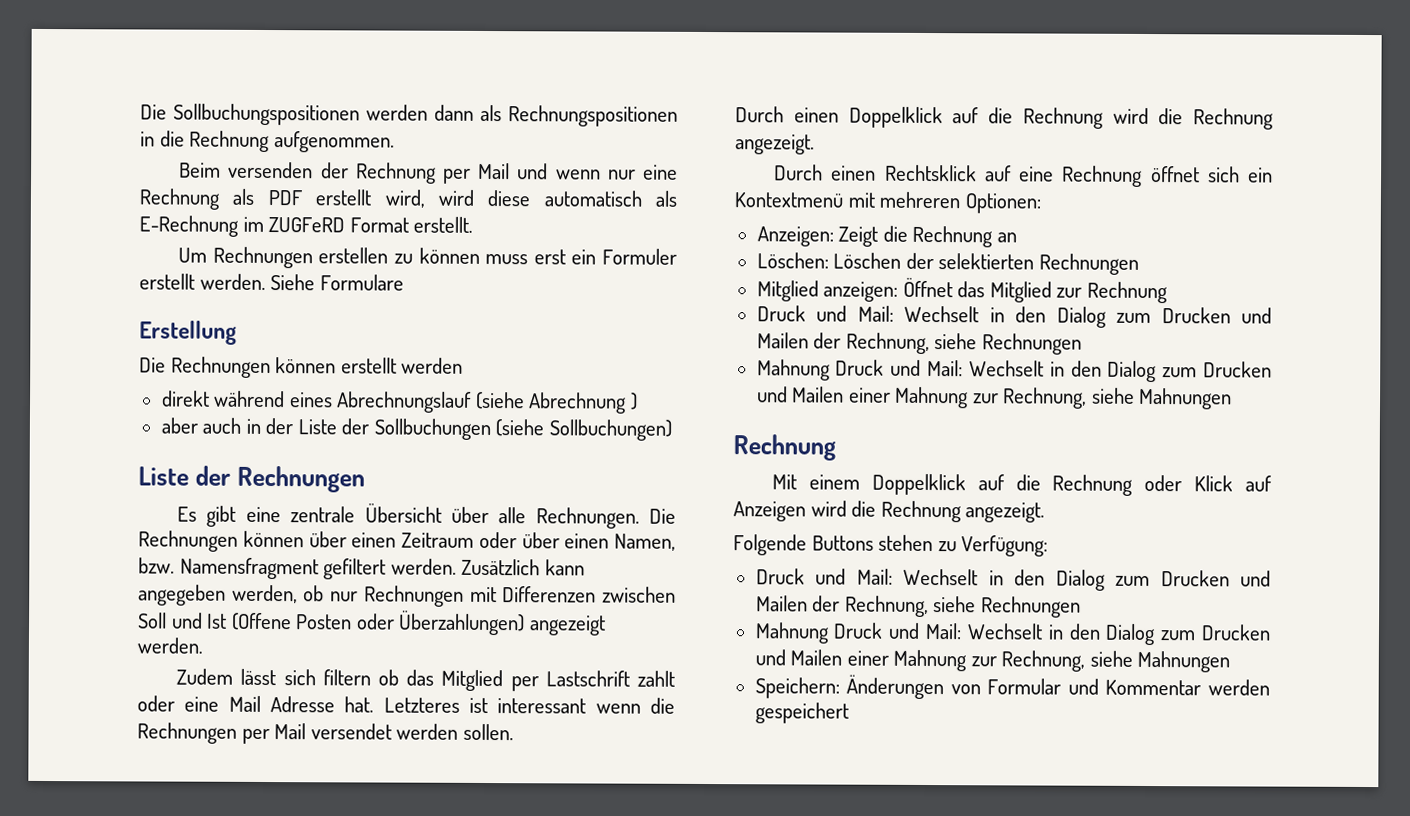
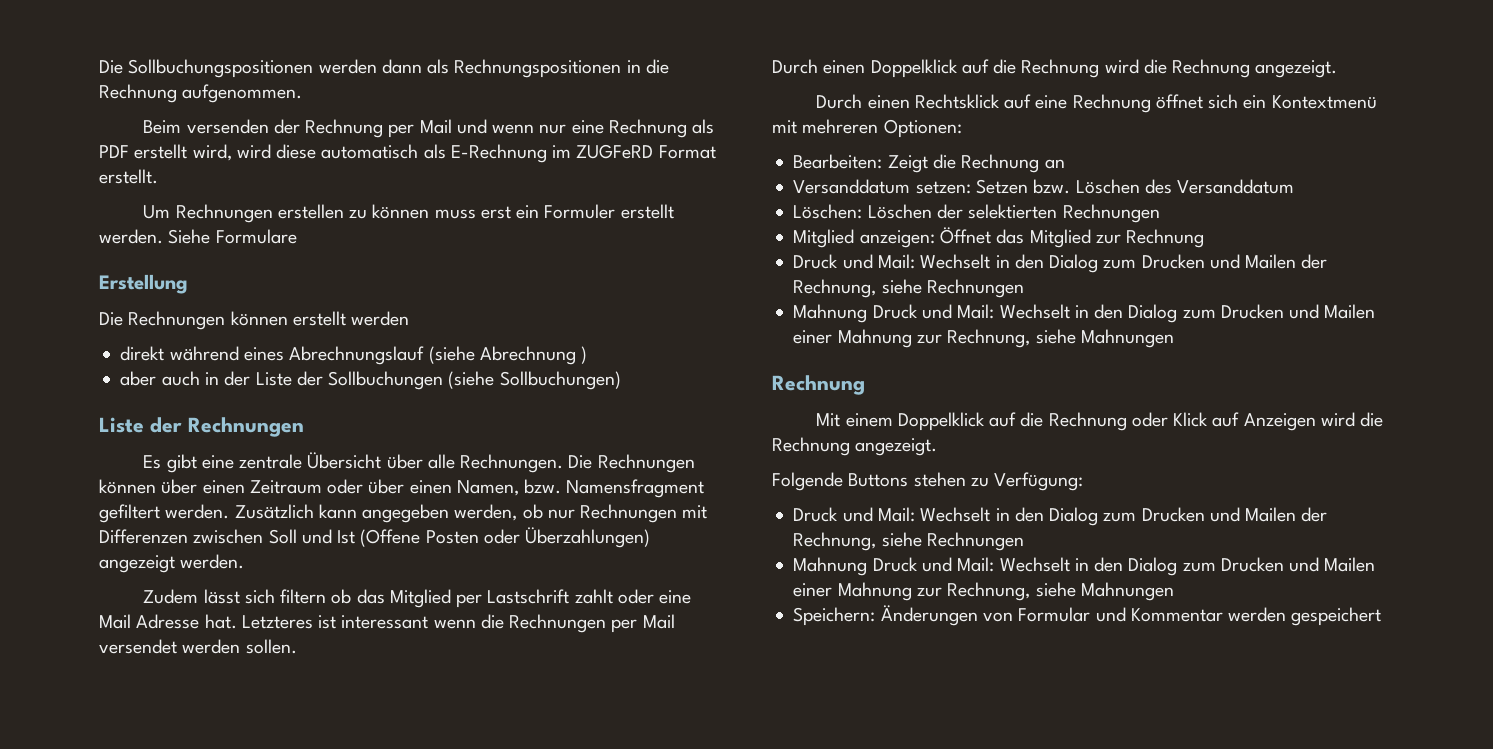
- Anzeigen: Zeigt die Rechnung an
+ Bearbeiten: Zeigt die Rechnung an
+ Versanddatum setzen: Setzen bzw. Löschen des Versanddatum

